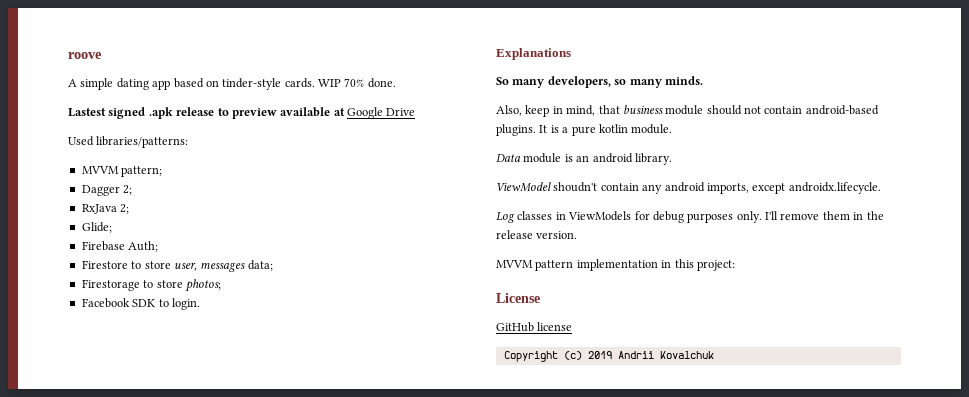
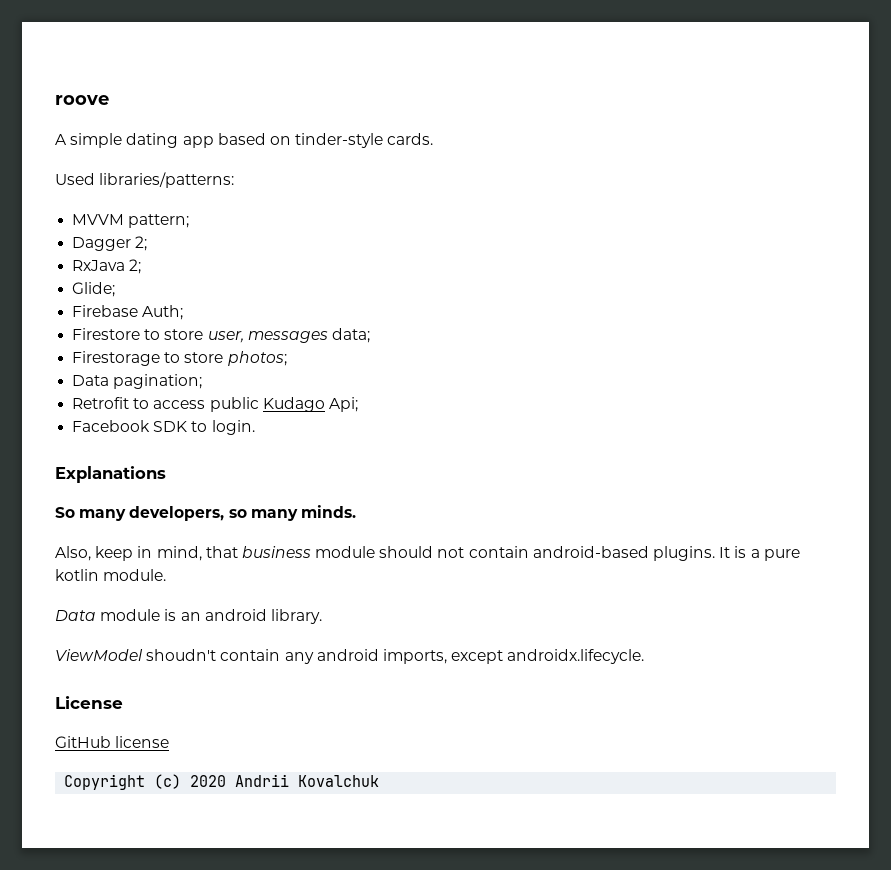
- WIP 70% done.
- Lastest signed .apk release to preview available at Google Drive
+ Data pagination;
+ Retrofit to access public Kudago Api;
- Log classes in ViewModels for debug purposes only. I'll remove them in the release version.
- MVVM pattern implementation in this project:
- Copyright (c) 2019 Andrii Kovalchuk
+ Copyright (c) 2020 Andrii Kovalchuk

